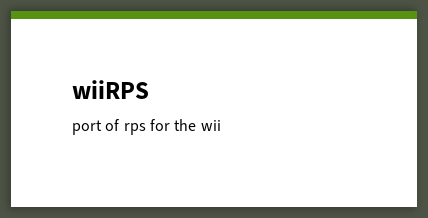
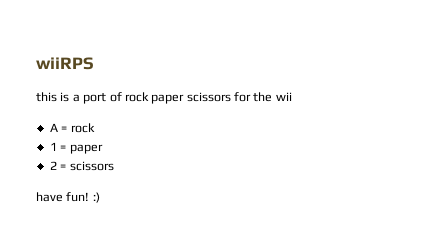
- port of rps for the wii
+ this is a port of rock paper scissors for the wii
+ A = rock
+ 1 = paper
+ 2 = scissors
+ have fun! :)

